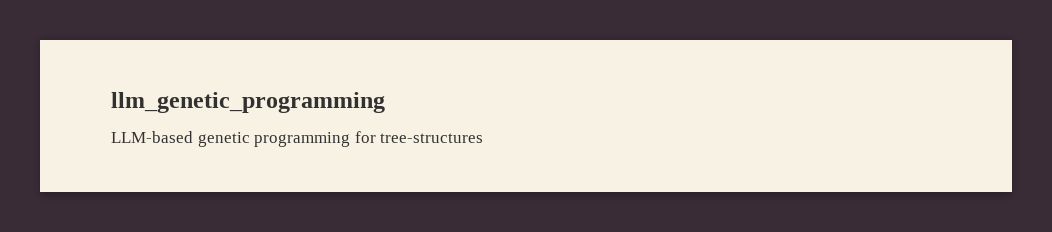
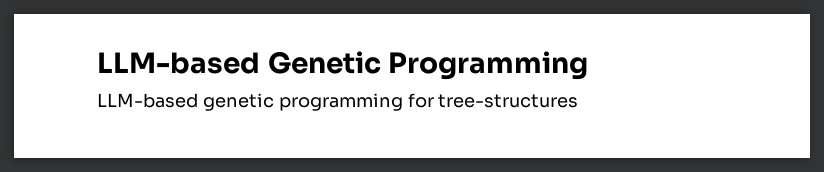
- llm_genetic_programming
+ LLM-based Genetic Programming

